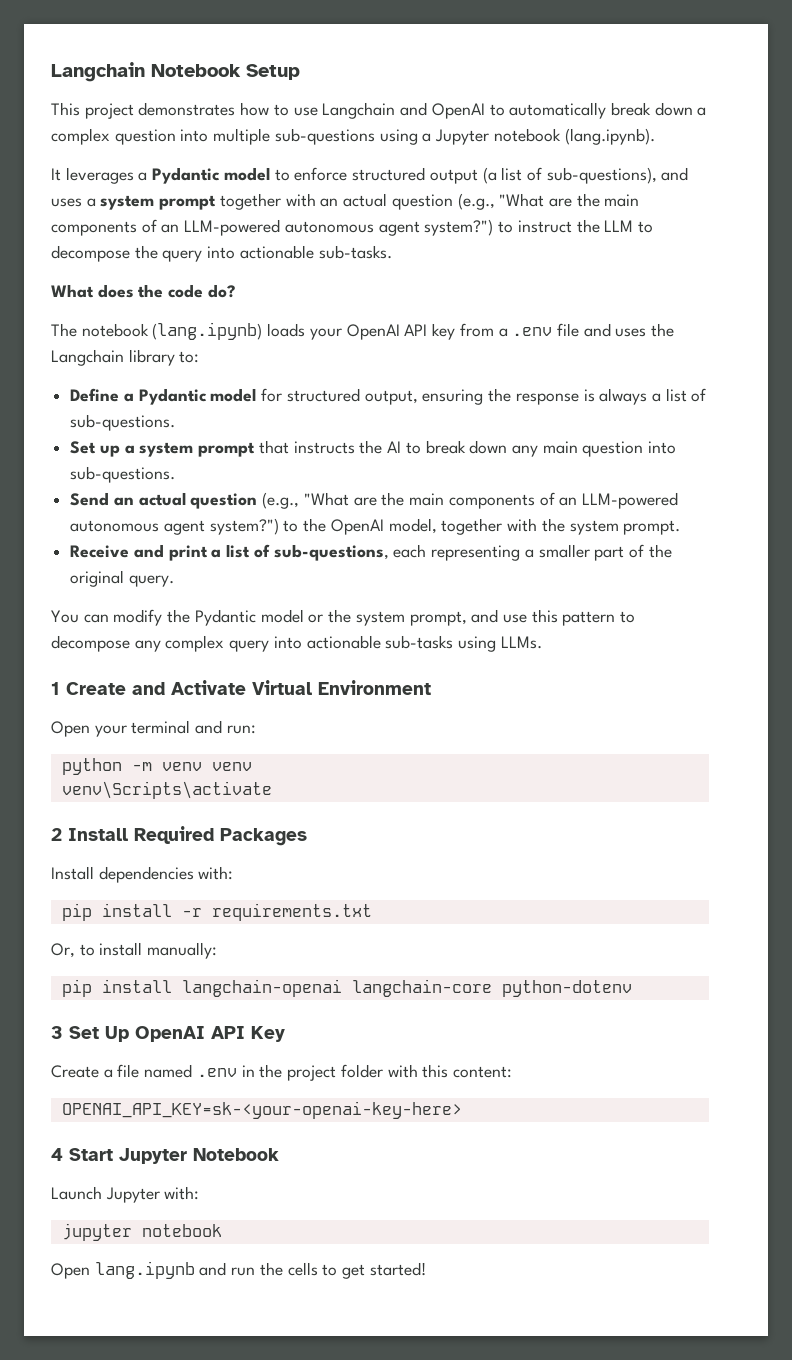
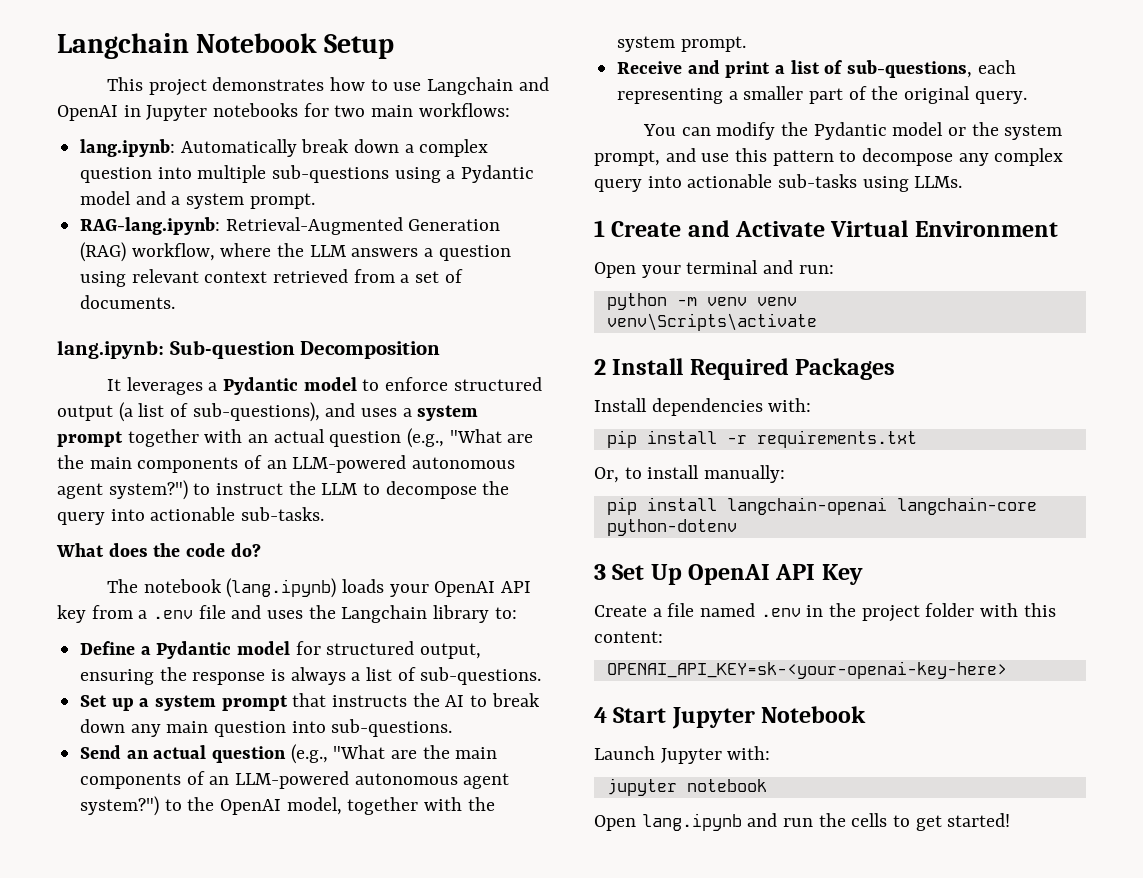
- This project demonstrates how to use Langchain and OpenAI to automatically break down a complex question into multiple sub-questions using a Jupyter notebook (lang.ipynb).
+ This project demonstrates how to use Langchain and OpenAI in Jupyter notebooks for two main workflows:
+ lang.ipynb: Automatically break down a complex question into multiple sub-questions using a Pydantic model and a system prompt.
+ RAG-lang.ipynb: Retrieval-Augmented Generation (RAG) workflow, where the LLM answers a question using relevant context retrieved from a set of documents.
+ lang.ipynb: Sub-question Decomposition

